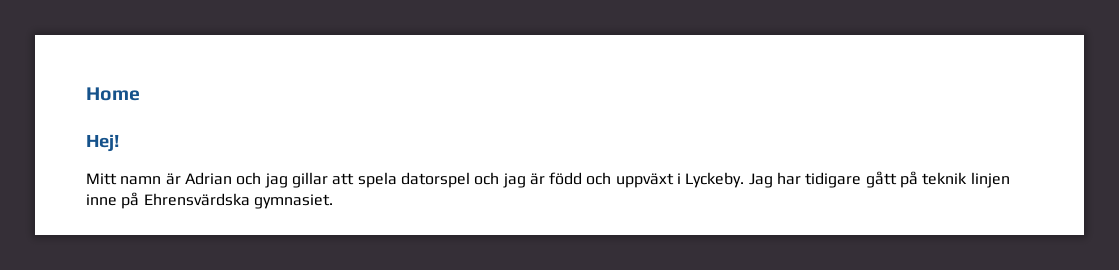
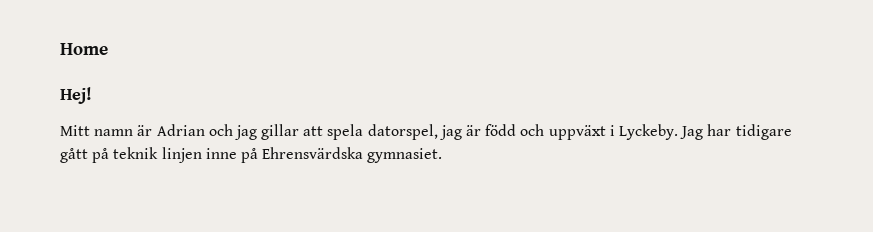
- Mitt namn är Adrian och jag gillar att spela datorspel och jag är född och uppväxt i Lyckeby.
+ Mitt namn är Adrian och jag gillar att spela datorspel, jag är född och uppväxt i Lyckeby.

